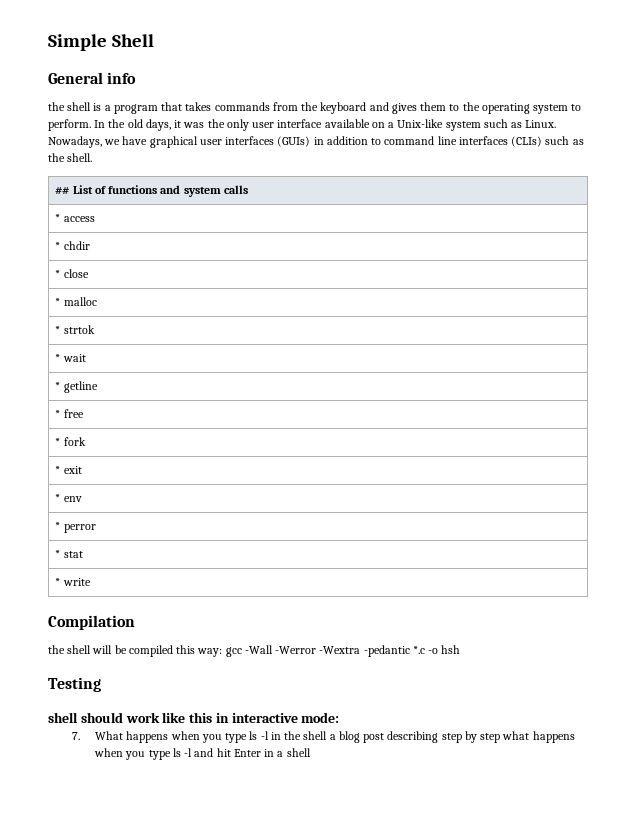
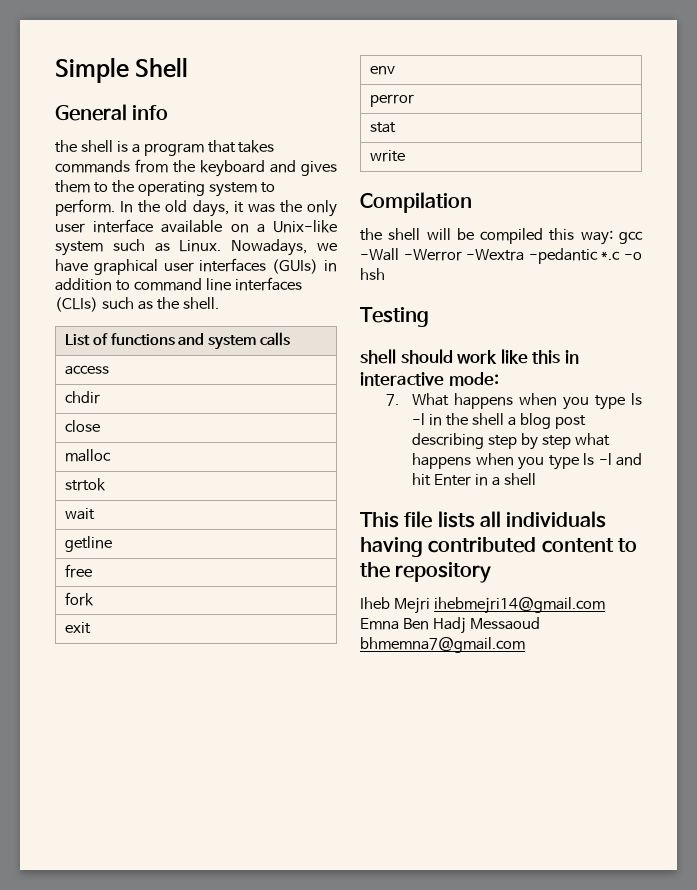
- ## List of functions and system calls
+ List of functions and system calls
- * access
+ access
- * chdir
+ chdir
- * close
+ close
- * malloc
+ malloc
- * strtok
+ strtok
- * wait
+ wait
- * getline
+ getline
- * free
+ free
- * fork
+ fork
- * exit
+ exit
- * env
+ env
- * perror
+ perror
- * stat
+ stat
- * write
+ write
+ This file lists all individuals having contributed content to the repository
+ Iheb Mejri ihebmejri14@gmail.com Emna Ben Hadj Messaoud bhmemna7@gmail.com

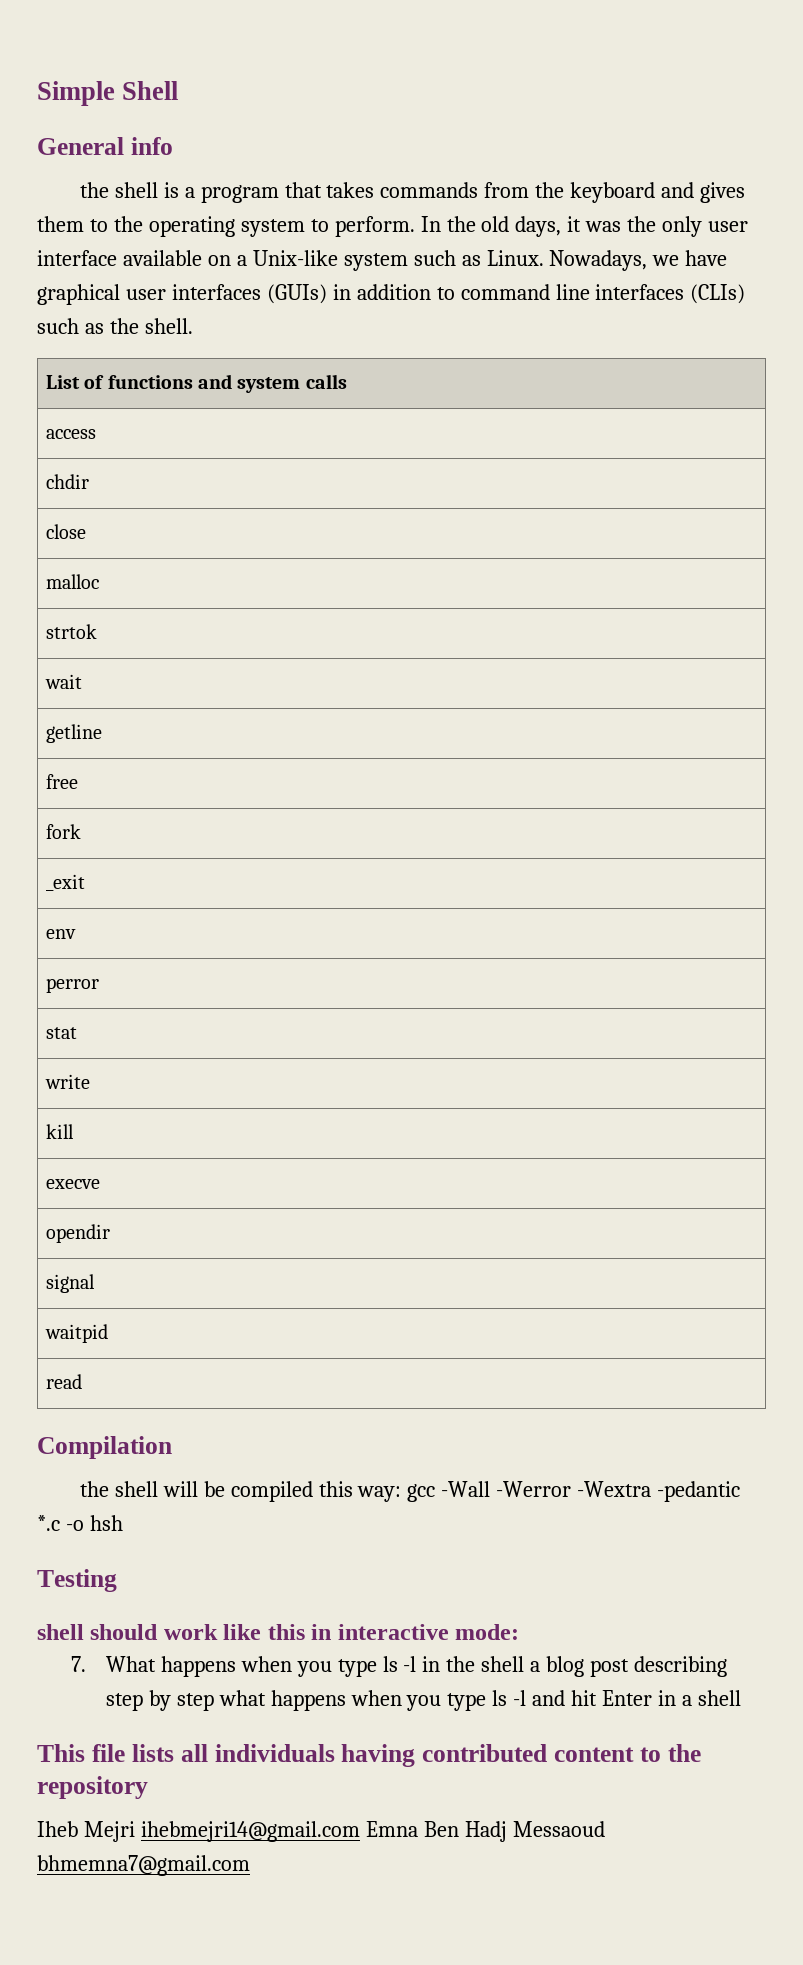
- exit
+ _exit
+ kill
+ execve
+ opendir
+ signal
+ waitpid
+ read

